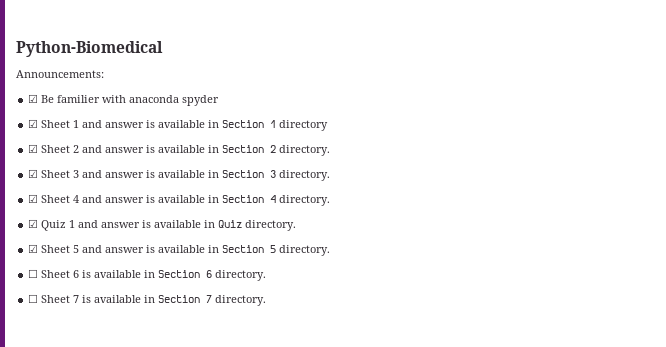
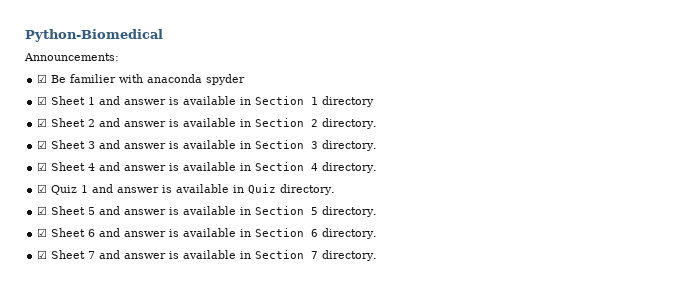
- ☐ Sheet 6 is available in Section 6 directory.
+ ☑ Sheet 6 and answer is available in Section 6 directory.
- ☐ Sheet 7 is available in Section 7 directory.
+ ☑ Sheet 7 and answer is available in Section 7 directory.

